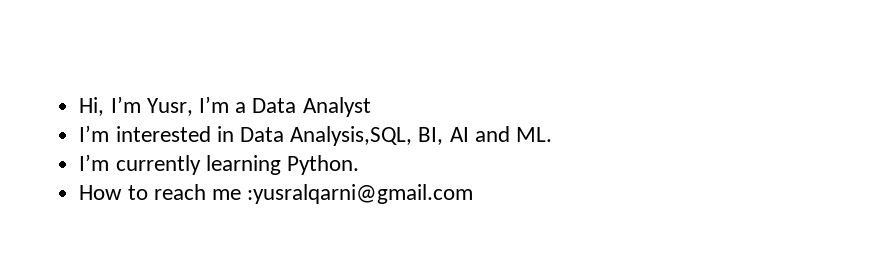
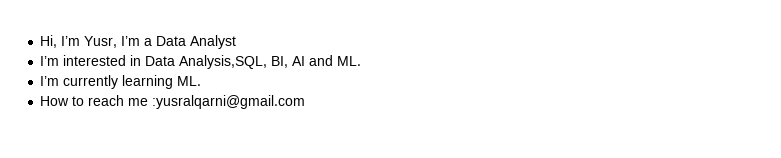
- I’m currently learning Python.
+ I’m currently learning ML.

